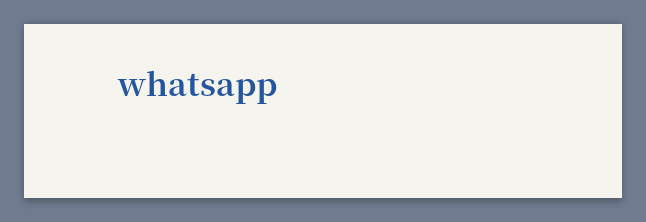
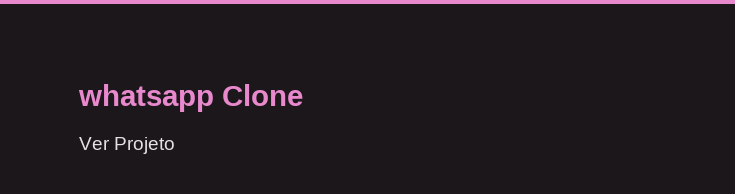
- whatsapp
+ whatsapp Clone
+ Ver Projeto

